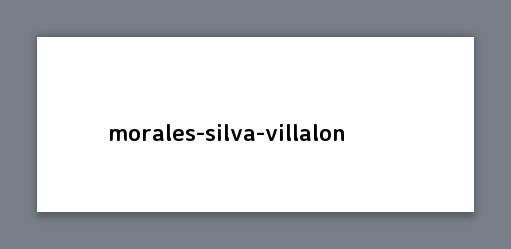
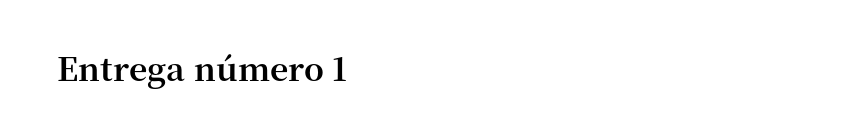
- morales-silva-villalon
+ Entrega número 1

